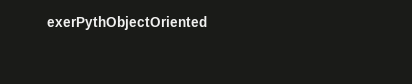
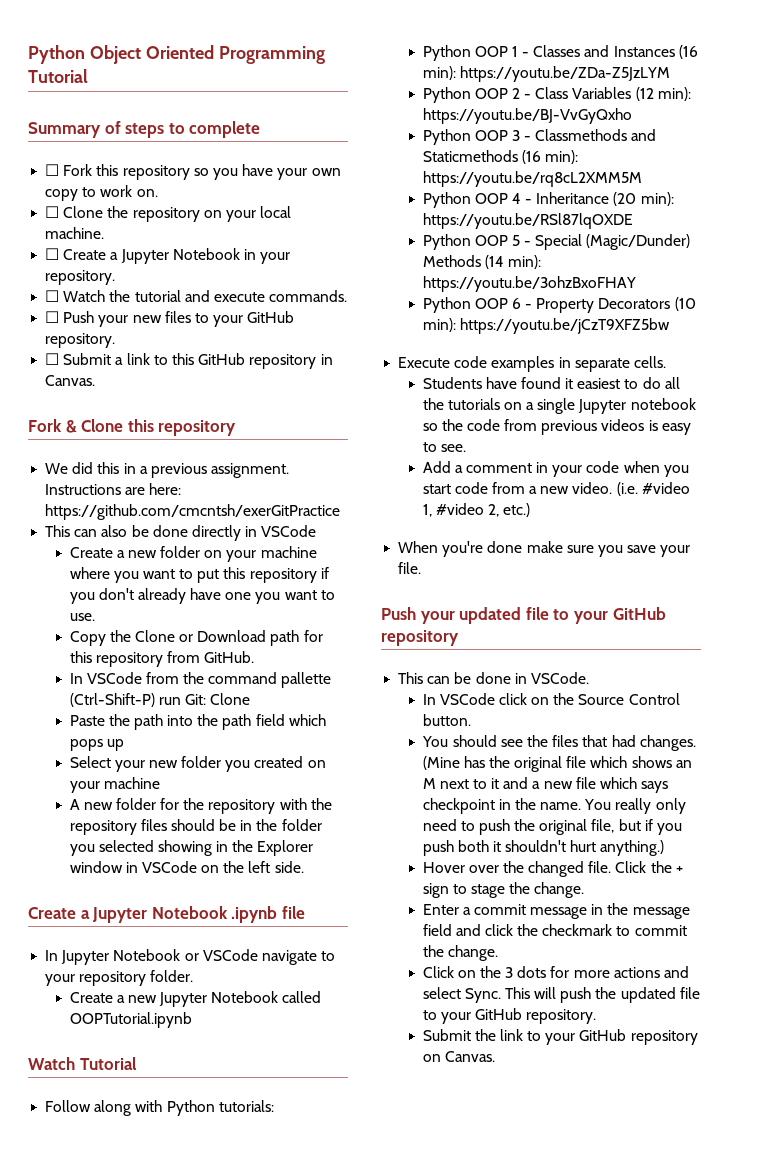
- exerPythObjectOriented
+ Python Object Oriented Programming Tutorial
+ Summary of steps to complete
+ ☐ Fork this repository so you have your own copy to work on.
+ ☐ Clone the repository on your local machine.
+ ☐ Create a Jupyter Notebook in your repository.
+ ☐ Watch the tutorial and execute commands.
+ ☐ Push your new files to your GitHub repository.
+ ☐ Submit a link to this GitHub repository in Canvas.
+ Fork & Clone this repository
+ We did this in a previous assignment. Instructions are here: https://github.com/cmcntsh/exerGitPractice
+ This can also be done directly in VSCode
+ Create a new folder on your machine where you want to put this repository if you don't already have one you want to use.
+ Copy the Clone or Download path for this repository from GitHub.
+ In VSCode from the command pallette (Ctrl-Shift-P) run Git: Clone
+ Paste the path into the path field which pops up
+ Select your new folder you created on your machine
+ A new folder for the repository with the repository files should be in the folder you selected showing in the Explorer window in VSCode on the left side.
+ Create a Jupyter Notebook .ipynb file
+ In Jupyter Notebook or VSCode navigate to your repository folder.
+ Create a new Jupyter Notebook called OOPTutorial.ipynb
+ Watch Tutorial
+ Follow along with Python tutorials:
+ Python OOP 1 - Classes and Instances (16 min): https://youtu.be/ZDa-Z5JzLYM
+ Python OOP 2 - Class Variables (12 min): https://youtu.be/BJ-VvGyQxho
+ Python OOP 3 - Classmethods and Staticmethods (16 min): https://youtu.be/rq8cL2XMM5M
+ Python OOP 4 - Inheritance (20 min): https://youtu.be/RSl87lqOXDE
+ Python OOP 5 - Special (Magic/Dunder) Methods (14 min): https://youtu.be/3ohzBxoFHAY
+ Python OOP 6 - Property Decorators (10 min): https://youtu.be/jCzT9XFZ5bw
+ Execute code examples in separate cells.
+ Students have found it easiest to do all the tutorials on a single Jupyter notebook so the code from previous videos is easy to see.
+ Add a comment in your code when you start code from a new video. (i.e. #video 1, #video 2, etc.)
+ When you're done make sure you save your file.
+ Push your updated file to your GitHub repository
+ This can be done in VSCode.
+ In VSCode click on the Source Control button.
+ You should see the files that had changes. (Mine has the original file which shows an M next to it and a new file which says checkpoint in the name. You really only need to push the original file, but if you push both it shouldn't hurt anything.)
+ Hover over the changed file. Click the + sign to stage the change.
+ Enter a commit message in the message field and click the checkmark to commit the change.
+ Click on the 3 dots for more actions and select Sync. This will push the updated file to your GitHub repository.
+ Submit the link to your GitHub repository on Canvas.

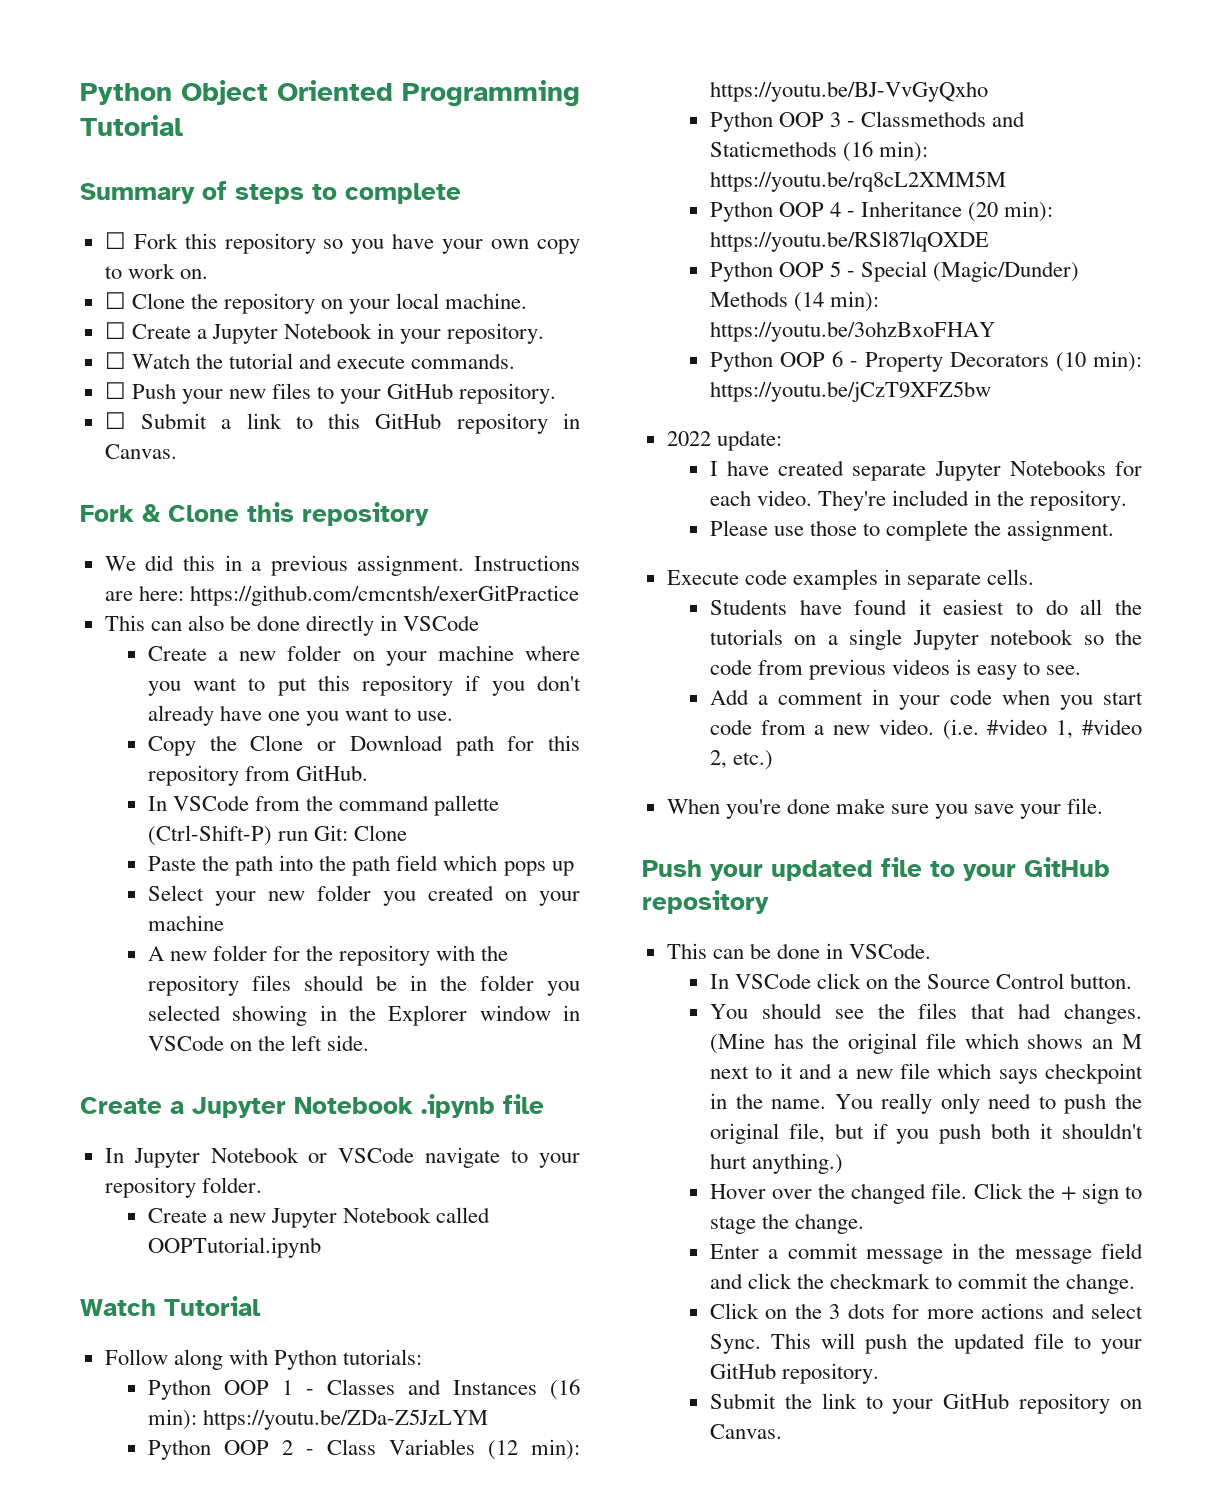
+ 2022 update:
+ I have created separate Jupyter Notebooks for each video. They're included in the repository.
+ Please use those to complete the assignment.

